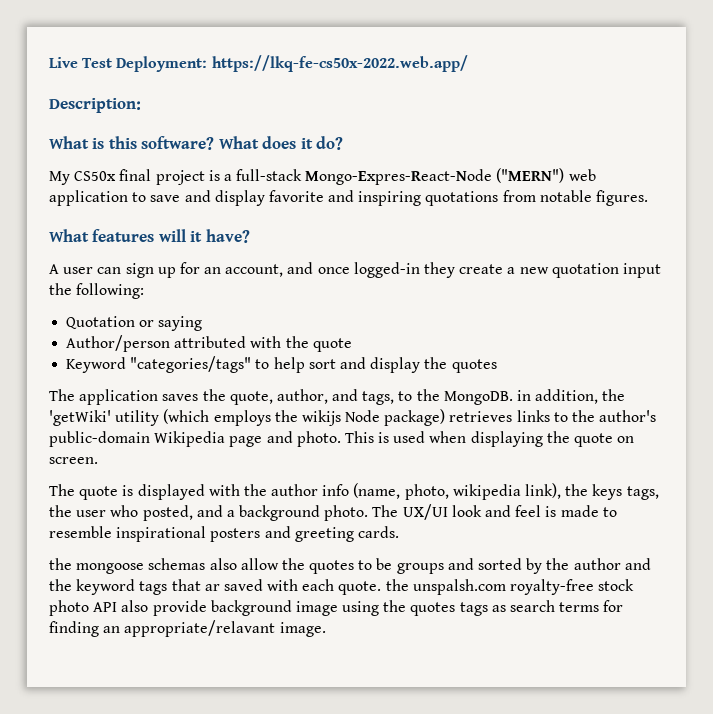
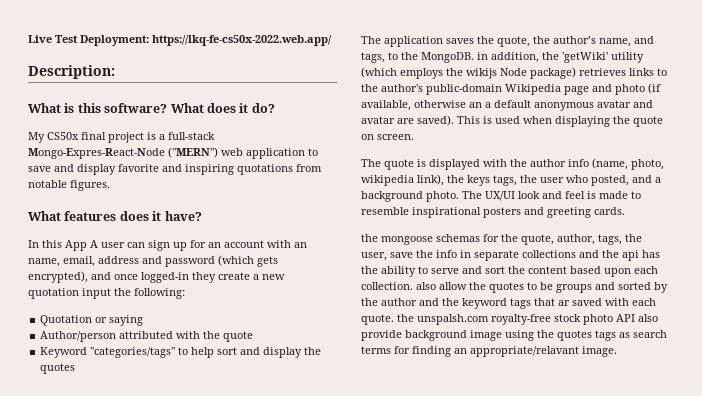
- What features will it have?
+ What features does it have?
- A user can sign up for an account, and once logged-in they create a new quotation input the following:
+ In this App A user can sign up for an account with an name, email, address and password (which gets encrypted), and once logged-in they create a new quotation input the following:
- The application saves the quote, author, and tags, to the MongoDB. in addition, the 'getWiki' utility (which employs the wikijs Node package) retrieves links to the author's public-domain Wikipedia page and photo.
+ The application saves the quote, the author’s name, and tags, to the MongoDB. in addition, the 'getWiki' utility (which employs the wikijs Node package) retrieves links to the author's public-domain Wikipedia page and photo (if available, otherwise an a default anonymous avatar and avatar are saved).
- the mongoose schemas also allow the quotes to be groups and sorted by the author and the keyword tags that ar saved with each quote. the unspalsh.com royalty-free stock photo API also provide background image using the quotes tags as search terms for finding an appropriate/relavant image.
+ the mongoose schemas for the quote, author, tags, the user, save the info in separate collections and the api has the ability to serve and sort the content based upon each collection. also allow the quotes to be groups and sorted by the author and the keyword tags that ar saved with each quote. the unspalsh.com royalty-free stock photo API also provide background image using the quotes tags as search terms for finding an appropriate/relavant image.

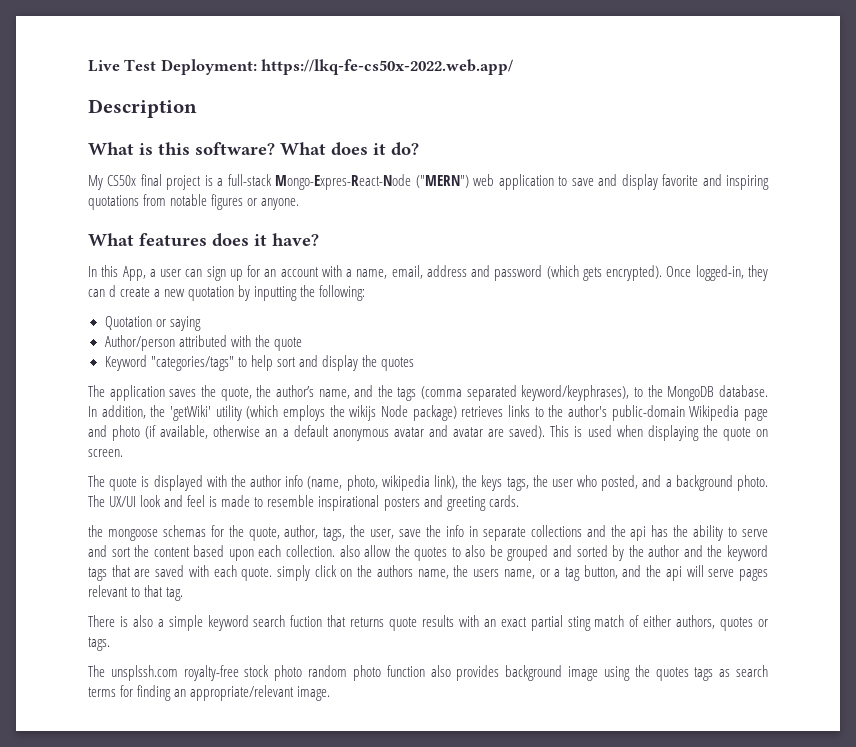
- Description:
+ Description
- My CS50x final project is a full-stack Mongo-Expres-React-Node ("MERN") web application to save and display favorite and inspiring quotations from notable figures.
+ My CS50x final project is a full-stack Mongo-Expres-React-Node ("MERN") web application to save and display favorite and inspiring quotations from notable figures or anyone.
- In this App A user can sign up for an account with an name, email, address and password (which gets encrypted), and once logged-in they create a new quotation input the following:
+ In this App, a user can sign up for an account with a name, email, address and password (which gets encrypted). Once logged-in, they can d create a new quotation by inputting the following:
- The application saves the quote, the author’s name, and tags, to the MongoDB. in addition, the 'getWiki' utility (which employs the wikijs Node package) retrieves links to the author's public-domain Wikipedia page and photo (if available, otherwise an a default anonymous avatar and avatar are saved).
+ The application saves the quote, the author’s name, and the tags (comma separated keyword/keyphrases), to the MongoDB database. In addition, the 'getWiki' utility (which employs the wikijs Node package) retrieves links to the author's public-domain Wikipedia page and photo (if available, otherwise an a default anonymous avatar and avatar are saved).
- the mongoose schemas for the quote, author, tags, the user, save the info in separate collections and the api has the ability to serve and sort the content based upon each collection. also allow the quotes to be groups and sorted by the author and the keyword tags that ar saved with each quote. the unspalsh.com royalty-free stock photo API also provide background image using the quotes tags as search terms for finding an appropriate/relavant image.
+ the mongoose schemas for the quote, author, tags, the user, save the info in separate collections and the api has the ability to serve and sort the content based upon each collection. also allow the quotes to also be grouped and sorted by the author and the keyword tags that are saved with each quote. simply click on the authors name, the users name, or a tag button, and the api will serve pages relevant to that tag.
+ There is also a simple keyword search fuction that returns quote results with an exact partial sting match of either authors, quotes or tags.
+ The unsplssh.com royalty-free stock photo random photo function also provides background image using the quotes tags as search terms for finding an appropriate/relevant image.

